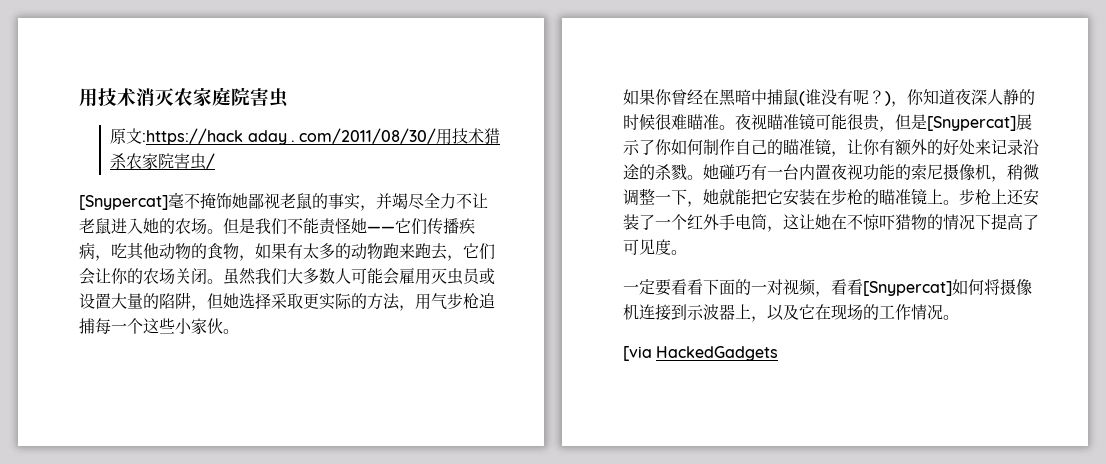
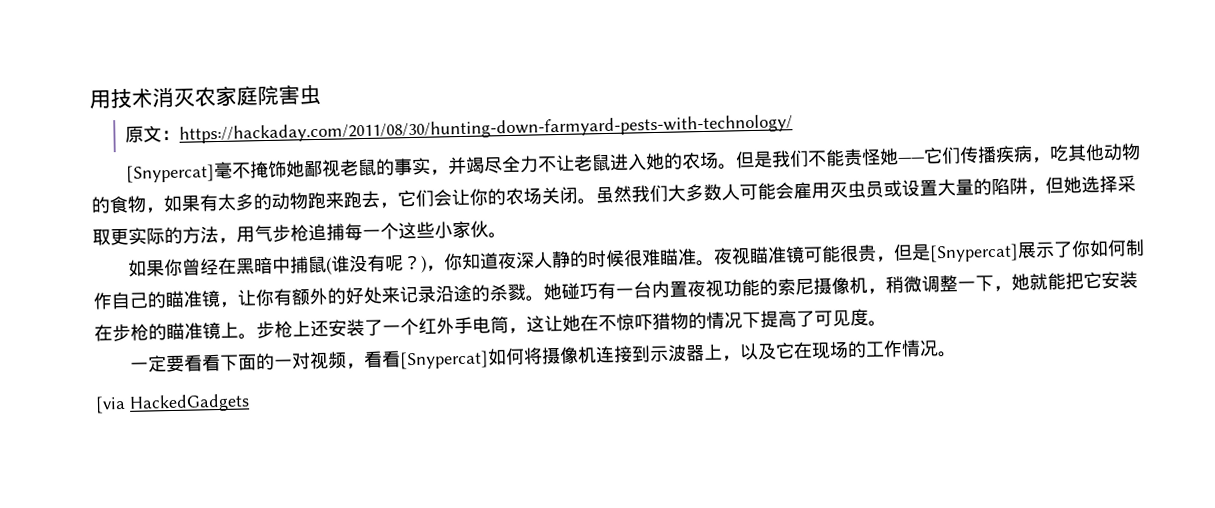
- 原文:https://hack aday . com/2011/08/30/用技术猎杀农家院害虫/
+ 原文：https://hackaday.com/2011/08/30/hunting-down-farmyard-pests-with-technology/

